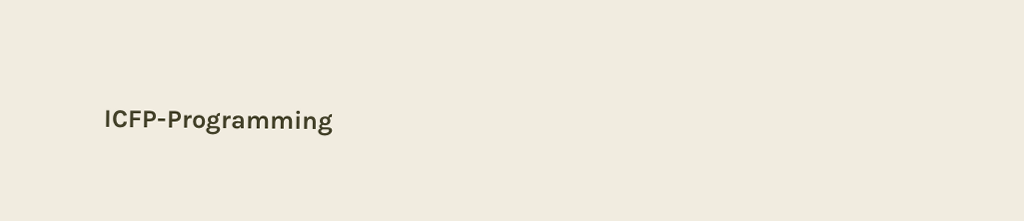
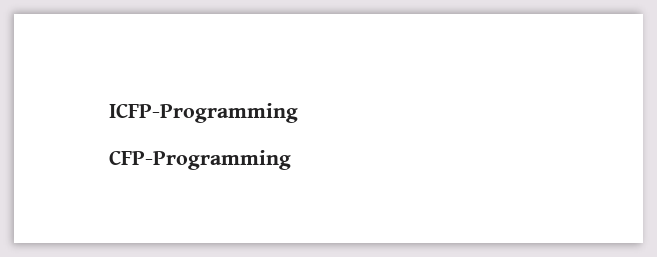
+ CFP-Programming

